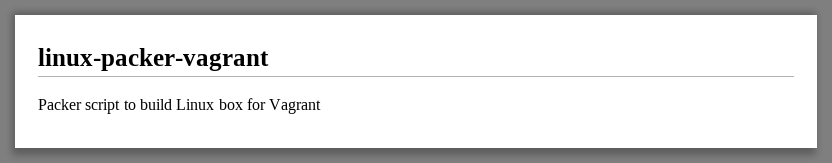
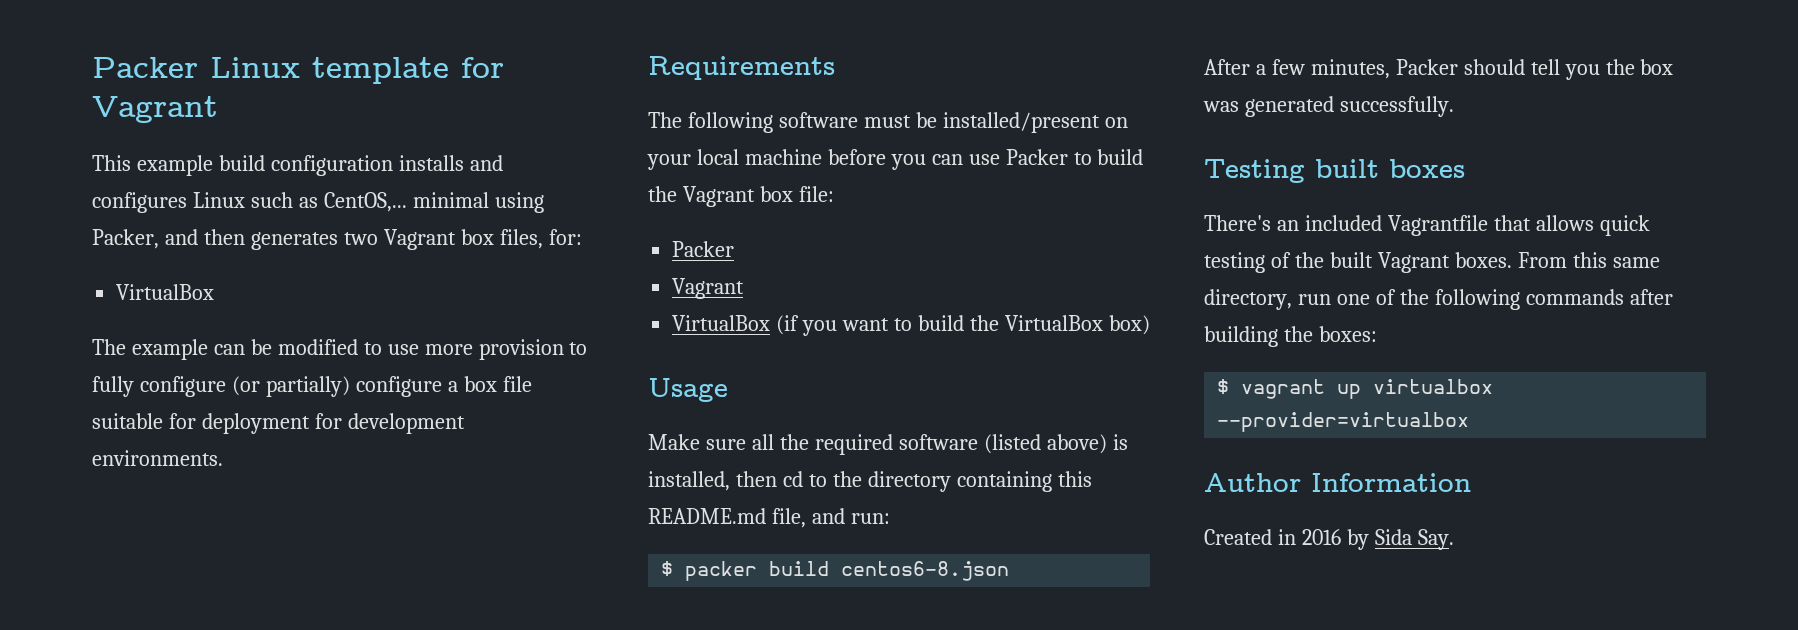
- linux-packer-vagrant
- Packer script to build Linux box for Vagrant
+ Packer Linux template for Vagrant
+ This example build configuration installs and configures Linux such as CentOS,... minimal using Packer, and then generates two Vagrant box files, for:
+ VirtualBox
+ The example can be modified to use more provision to fully configure (or partially) configure a box file suitable for deployment for development environments.
+ Requirements
+ The following software must be installed/present on your local machine before you can use Packer to build the Vagrant box file:
+ Packer
+ Vagrant
+ VirtualBox (if you want to build the VirtualBox box)
+ Usage
+ Make sure all the required software (listed above) is installed, then cd to the directory containing this README.md file, and run:
+ $ packer build centos6-8.json
+ After a few minutes, Packer should tell you the box was generated successfully.
+ Testing built boxes
+ There's an included Vagrantfile that allows quick testing of the built Vagrant boxes. From this same directory, run one of the following commands after building the boxes:
+ $ vagrant up virtualbox --provider=virtualbox
+ Author Information
+ Created in 2016 by Sida Say.

